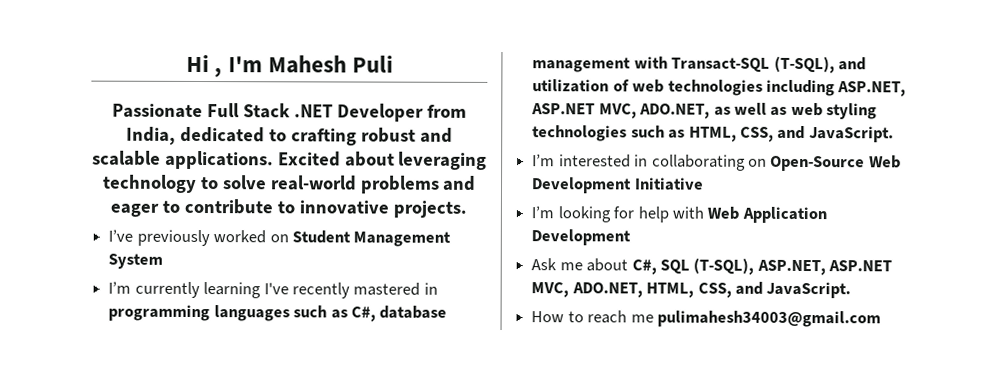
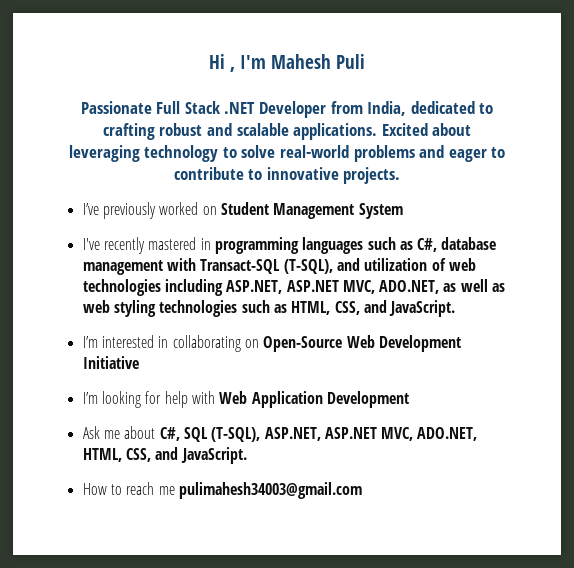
- I’m currently learning I've recently mastered in programming languages such as C#, database management with Transact-SQL (T-SQL), and utilization of web technologies including ASP.NET, ASP.NET MVC, ADO.NET, as well as web styling technologies such as HTML, CSS, and JavaScript.
+ I've recently mastered in programming languages such as C#, database management with Transact-SQL (T-SQL), and utilization of web technologies including ASP.NET, ASP.NET MVC, ADO.NET, as well as web styling technologies such as HTML, CSS, and JavaScript.

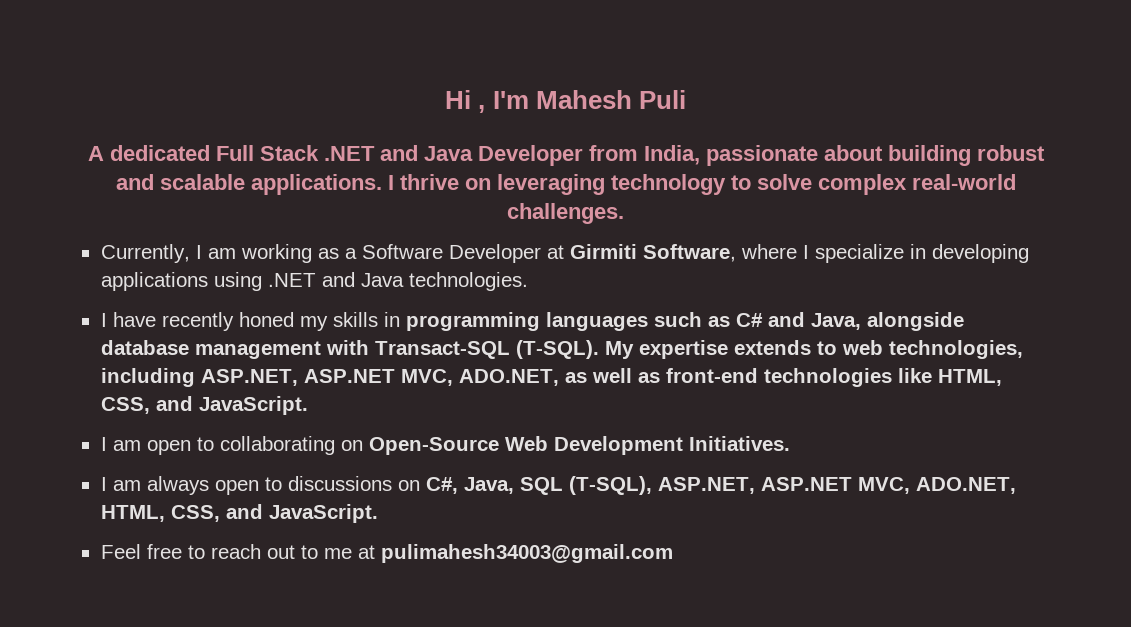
- Passionate Full Stack .NET Developer from India, dedicated to crafting robust and scalable applications.
+ A dedicated Full Stack .NET and Java Developer from India, passionate about building robust and scalable applications.
- Excited about leveraging technology to solve real-world problems and eager to contribute to innovative projects.
- I’ve previously worked on Student Management System
- I've recently mastered in programming languages such as C#, database management with Transact-SQL (T-SQL), and utilization of web technologies including ASP.NET, ASP.NET MVC, ADO.NET, as well as web styling technologies such as HTML, CSS, and JavaScript.
- I’m interested in collaborating on Open-Source Web Development Initiative
- I’m looking for help with Web Application Development
- Ask me about C#, SQL (T-SQL), ASP.NET, ASP.NET MVC, ADO.NET, HTML, CSS, and JavaScript.
+ I thrive on leveraging technology to solve complex real-world challenges.
+ Currently, I am working as a Software Developer at Girmiti Software, where I specialize in developing applications using .NET and Java technologies.
+ I have recently honed my skills in programming languages such as C# and Java, alongside database management with Transact-SQL (T-SQL). My expertise extends to web technologies, including ASP.NET, ASP.NET MVC, ADO.NET, as well as front-end technologies like HTML, CSS, and JavaScript.
+ I am open to collaborating on Open-Source Web Development Initiatives.
+ I am always open to discussions on C#, Java, SQL (T-SQL), ASP.NET, ASP.NET MVC, ADO.NET, HTML, CSS, and JavaScript.
- How to reach me pulimahesh34003@gmail.com
+ Feel free to reach out to me at pulimahesh34003@gmail.com

